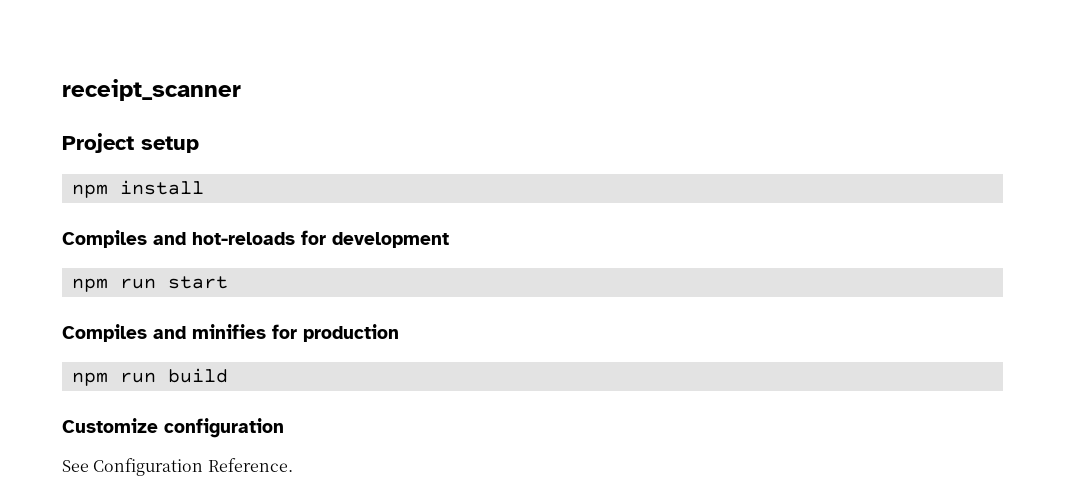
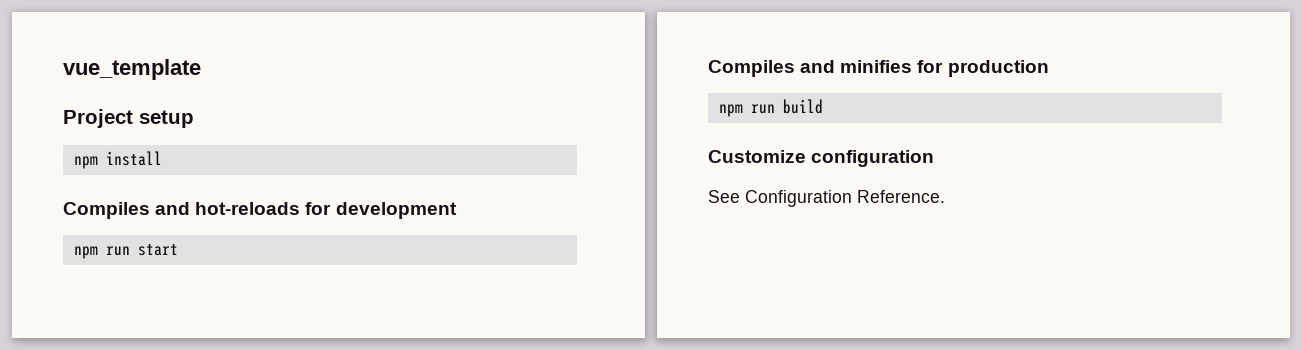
- receipt_scanner
+ vue_template

